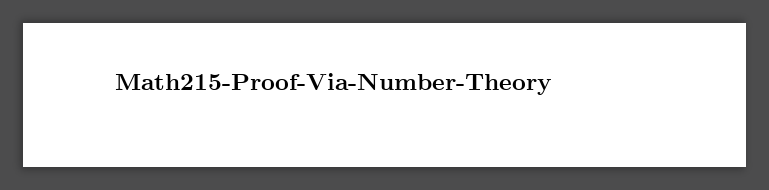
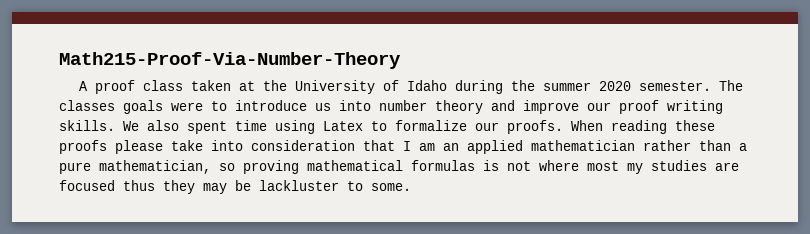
+ A proof class taken at the University of Idaho during the summer 2020 semester. The classes goals were to introduce us into number theory and improve our proof writing skills. We also spent time using Latex to formalize our proofs. When reading these proofs please take into consideration that I am an applied mathematician rather than a pure mathematician, so proving mathematical formulas is not where most my studies are focused thus they may be lackluster to some.

